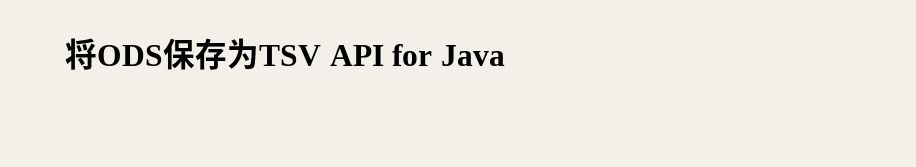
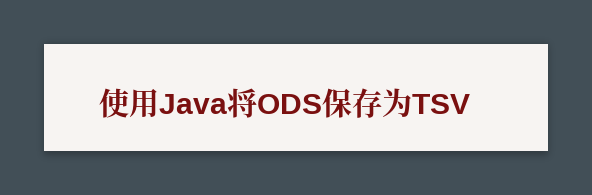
- 将ODS保存为TSV API for Java
+ 使用Java将ODS保存为TSV

